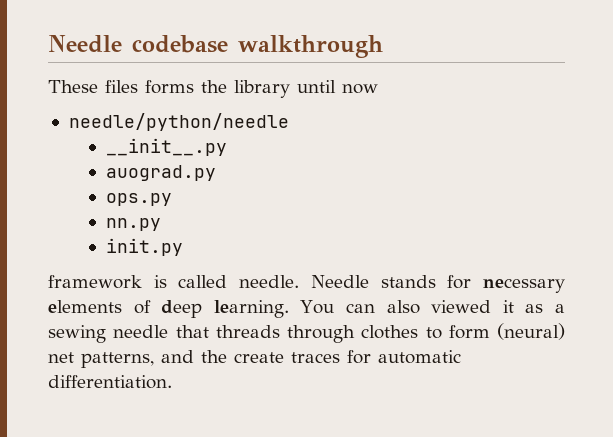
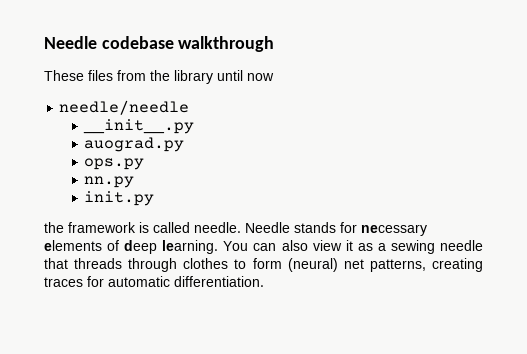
- These files forms the library until now
+ These files from the library until now
- needle/python/needle
+ needle/needle
- framework is called needle.
+ the framework is called needle.
- You can also viewed it as a sewing needle that threads through clothes to form (neural) net patterns, and the create traces for automatic differentiation.
+ You can also view it as a sewing needle that threads through clothes to form (neural) net patterns, creating traces for automatic differentiation.

